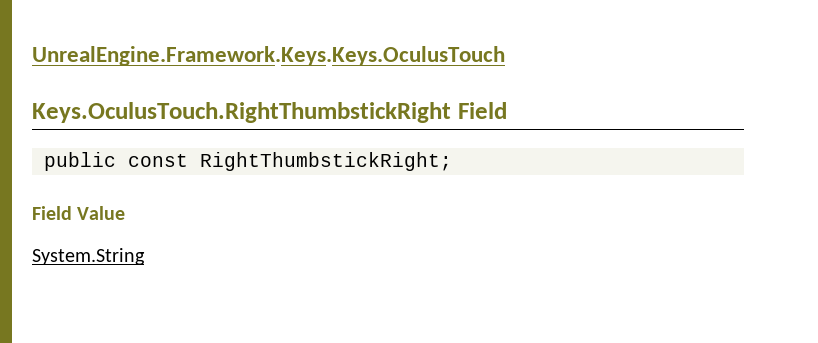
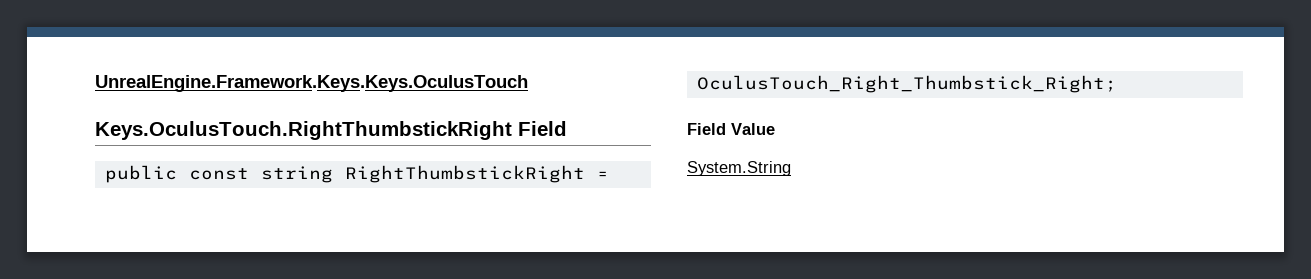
- public const RightThumbstickRight;
+ public const string RightThumbstickRight = OculusTouch_Right_Thumbstick_Right;

